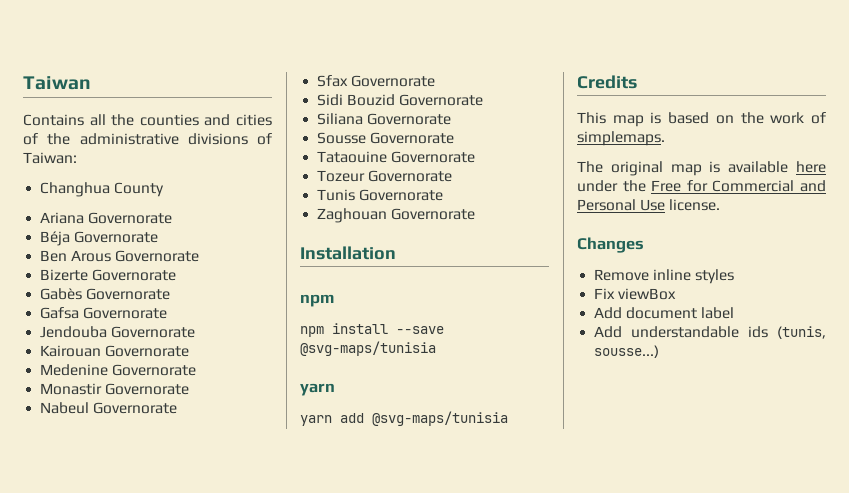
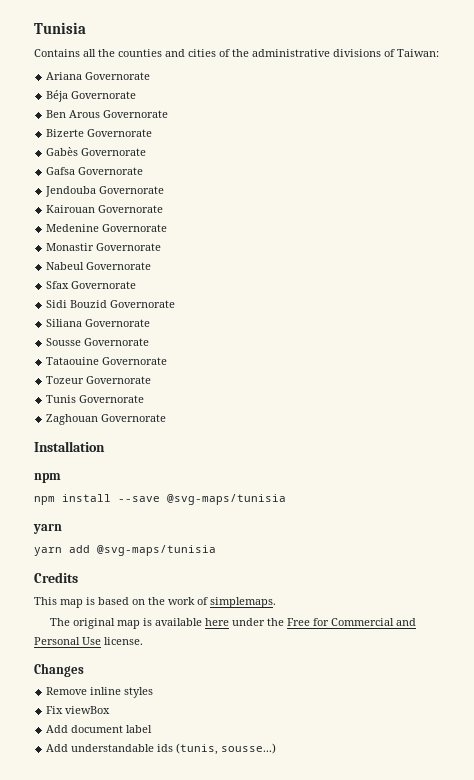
- Taiwan
+ Tunisia
- Changhua County

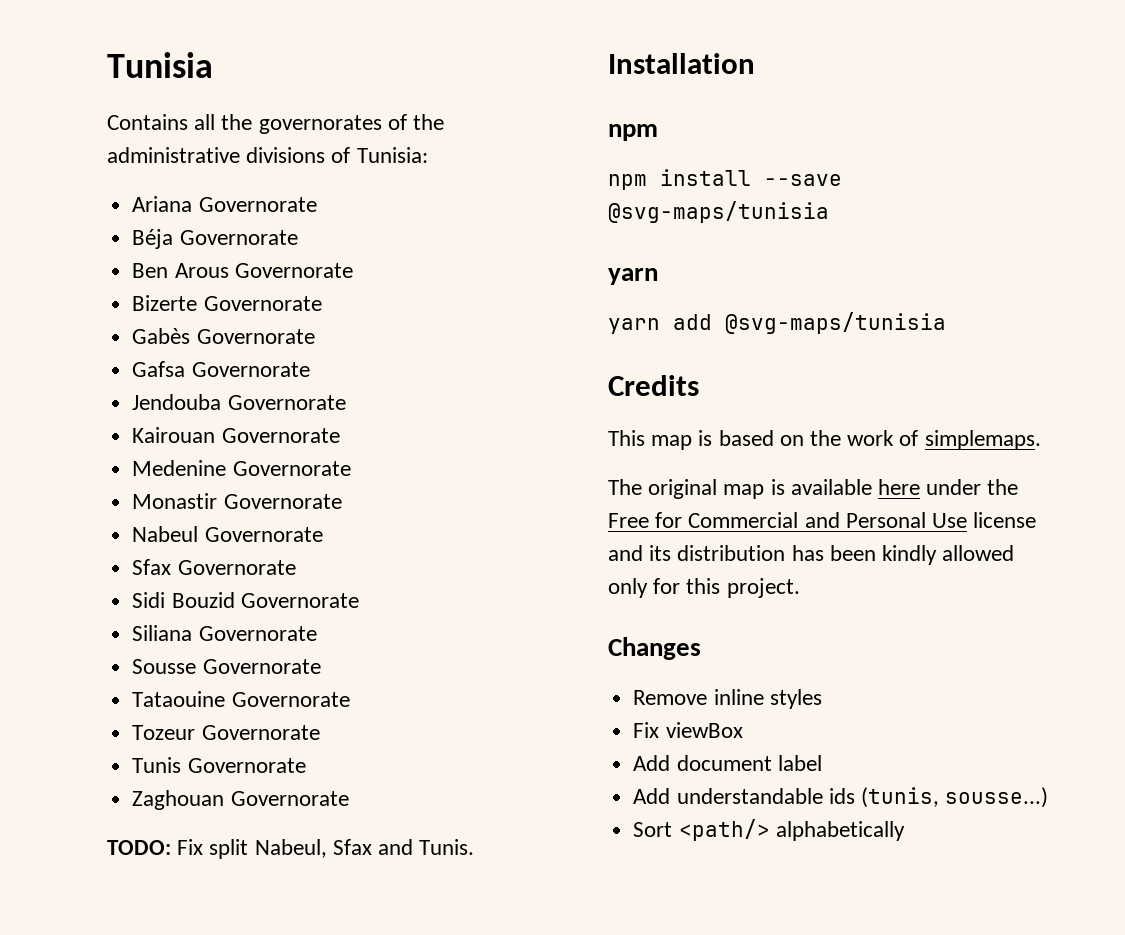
- Contains all the counties and cities of the administrative divisions of Taiwan:
+ Contains all the governorates of the administrative divisions of Tunisia:
+ TODO: Fix split Nabeul, Sfax and Tunis.
- The original map is available here under the Free for Commercial and Personal Use license.
+ The original map is available here under the Free for Commercial and Personal Use license and its distribution has been kindly allowed only for this project.
+ Sort <path/> alphabetically

